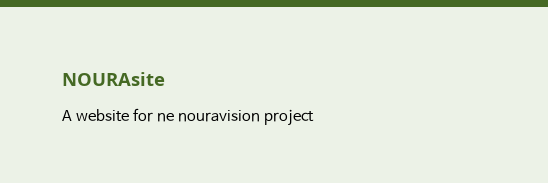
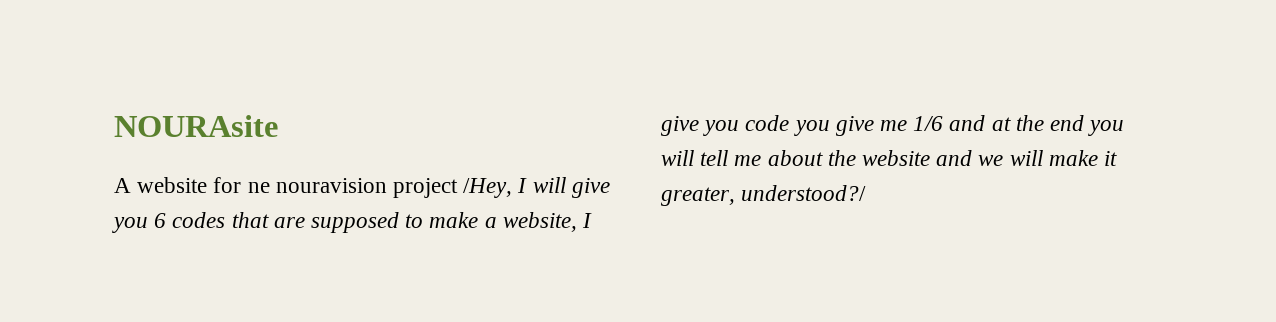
- A website for ne nouravision project
+ A website for ne nouravision project /Hey, I will give you 6 codes that are supposed to make a website, I give you code you give me 1/6 and at the end you will tell me about the website and we will make it greater, understood?/

